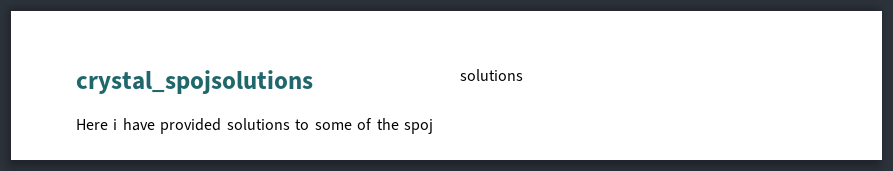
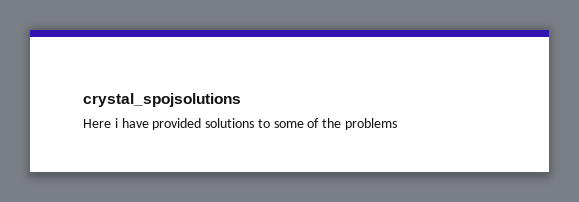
- Here i have provided solutions to some of the spoj solutions
+ Here i have provided solutions to some of the problems

